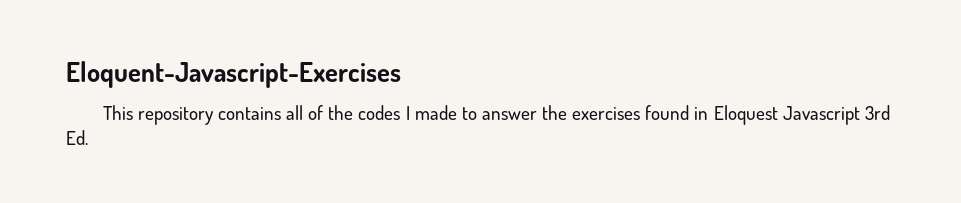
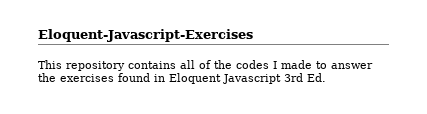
- This repository contains all of the codes I made to answer the exercises found in Eloquest Javascript 3rd Ed.
+ This repository contains all of the codes I made to answer the exercises found in Eloquent Javascript 3rd Ed.

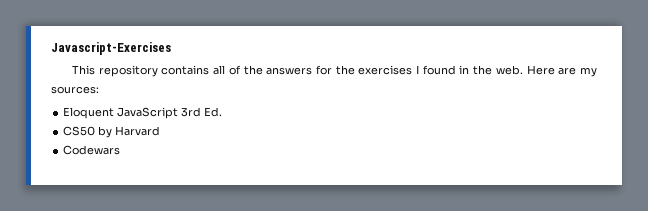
- Eloquent-Javascript-Exercises
+ Javascript-Exercises
- This repository contains all of the codes I made to answer the exercises found in Eloquent Javascript 3rd Ed.
+ This repository contains all of the answers for the exercises I found in the web. Here are my sources:
+ Eloquent JavaScript 3rd Ed.
+ CS50 by Harvard
+ Codewars

